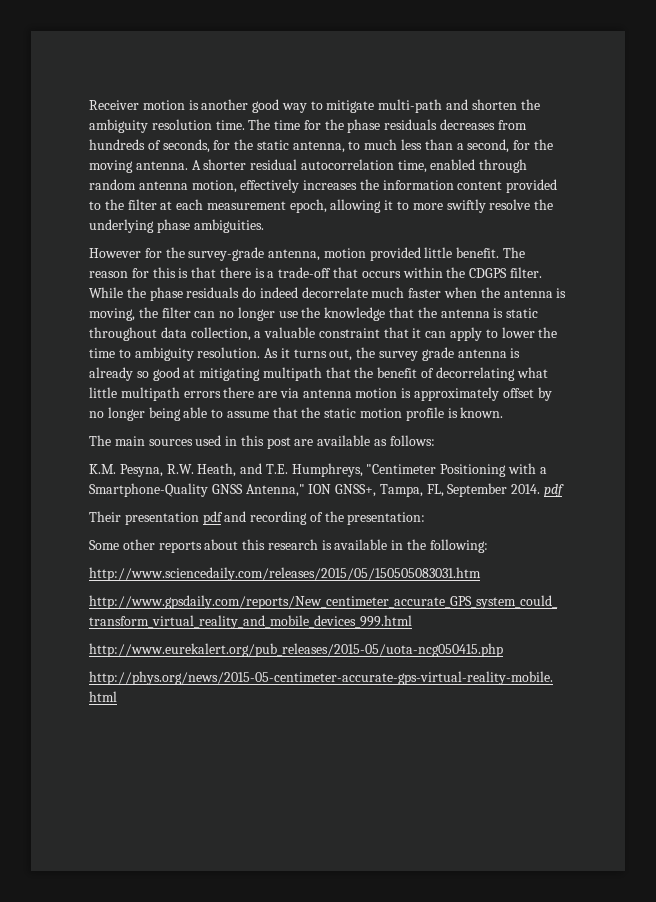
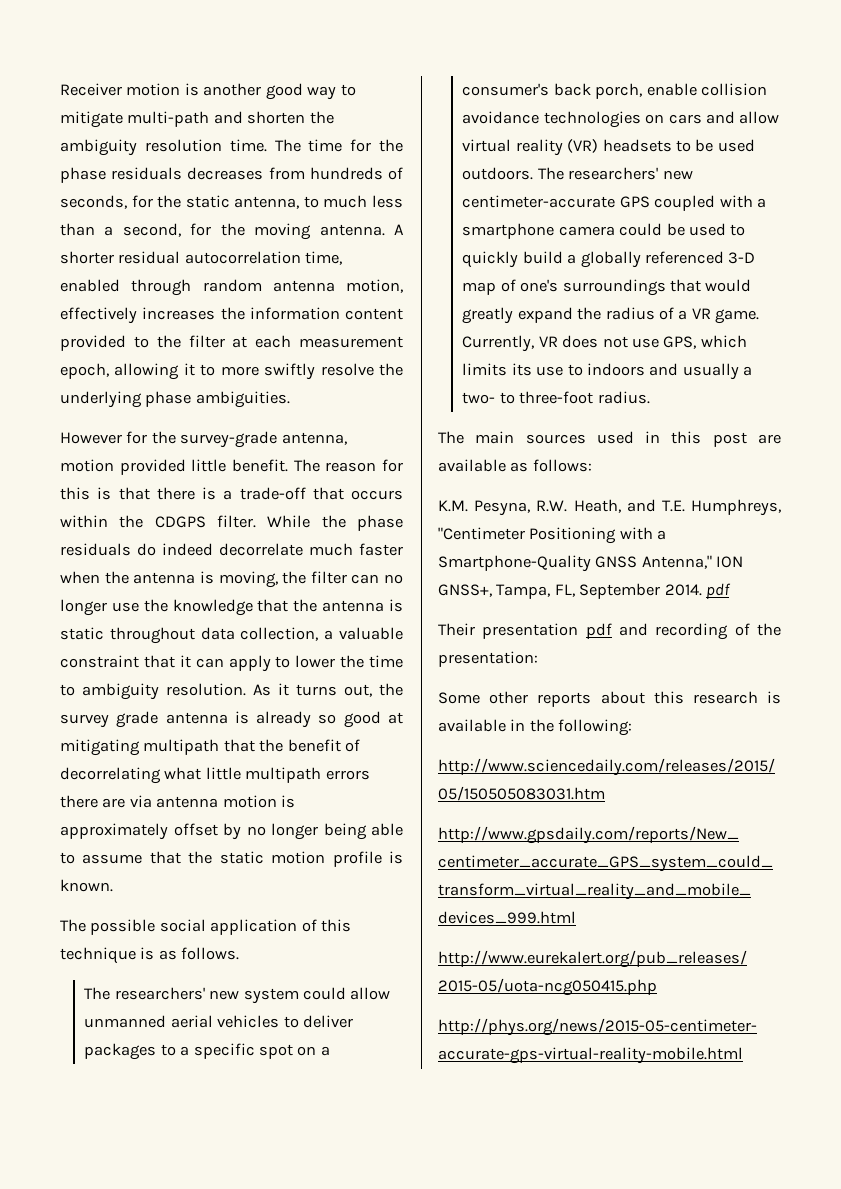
+ The possible social application of this technique is as follows.
+ The researchers' new system could allow unmanned aerial vehicles to deliver packages to a specific spot on a consumer's back porch, enable collision avoidance technologies on cars and allow virtual reality (VR) headsets to be used outdoors. The researchers' new centimeter-accurate GPS coupled with a smartphone camera could be used to quickly build a globally referenced 3-D map of one's surroundings that would greatly expand the radius of a VR game. Currently, VR does not use GPS, which limits its use to indoors and usually a two- to three-foot radius.

